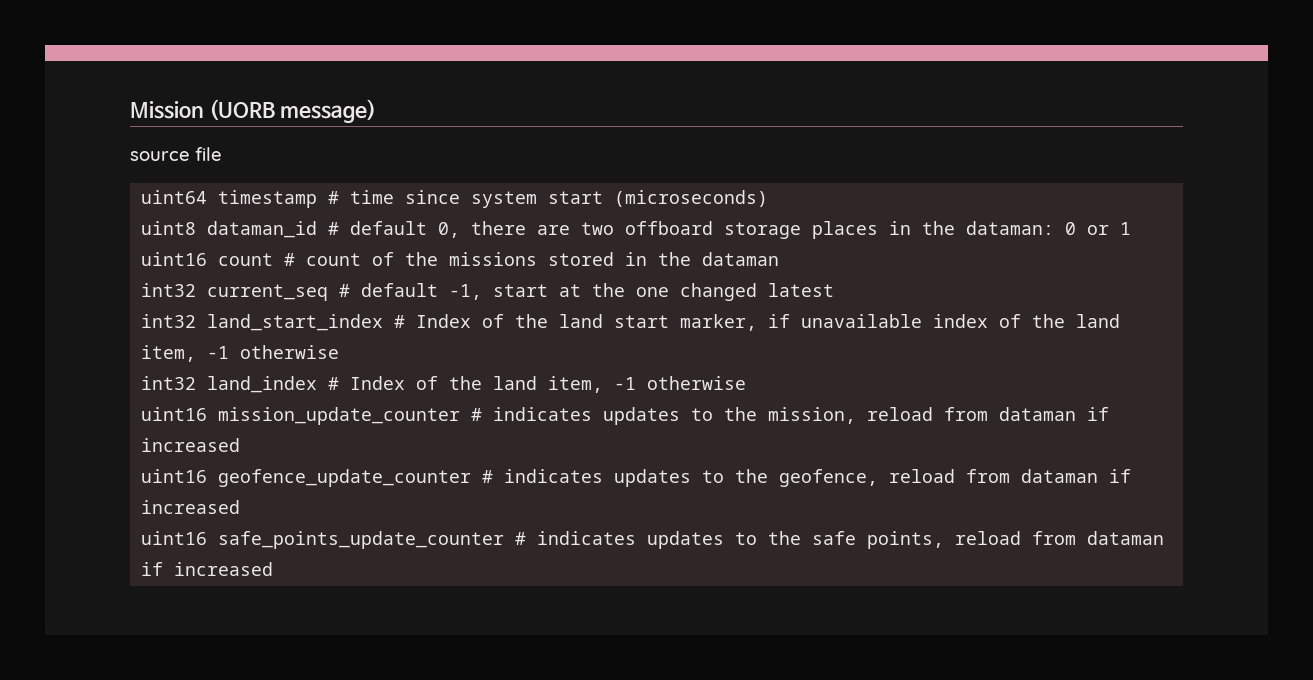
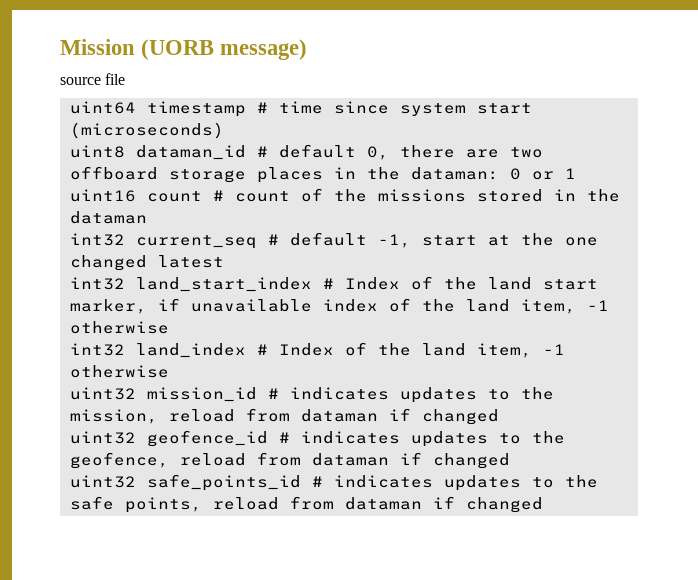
- uint16 mission_update_counter # indicates updates to the mission, reload from dataman if increased
- uint16 geofence_update_counter # indicates updates to the geofence, reload from dataman if increased
- uint16 safe_points_update_counter # indicates updates to the safe points, reload from dataman if increased
+ uint32 mission_id # indicates updates to the mission, reload from dataman if changed
+ uint32 geofence_id # indicates updates to the geofence, reload from dataman if changed
+ uint32 safe_points_id # indicates updates to the safe points, reload from dataman if changed

